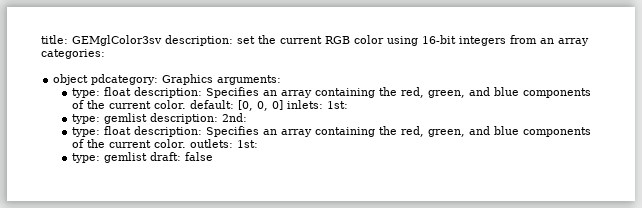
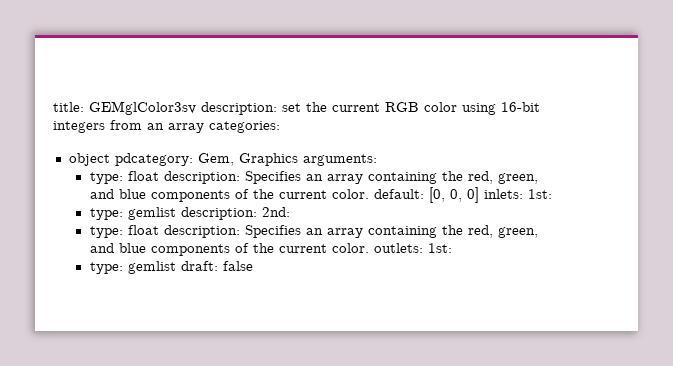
- object pdcategory: Graphics arguments:
+ object pdcategory: Gem, Graphics arguments:

